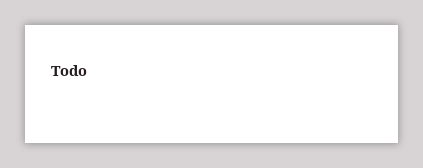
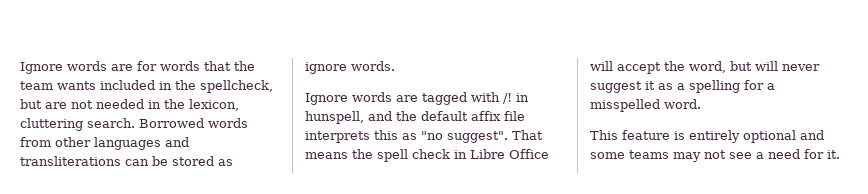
- Todo
+ Ignore words are for words that the team wants included in the spellcheck, but are not needed in the lexicon, cluttering search. Borrowed words from other languages and transliterations can be stored as ignore words.
+ Ignore words are tagged with /! in hunspell, and the default affix file interprets this as "no suggest". That means the spell check in Libre Office will accept the word, but will never suggest it as a spelling for a misspelled word.
+ This feature is entirely optional and some teams may not see a need for it.

